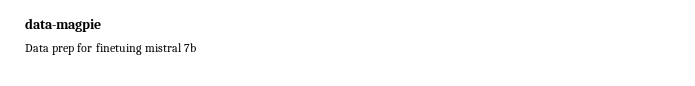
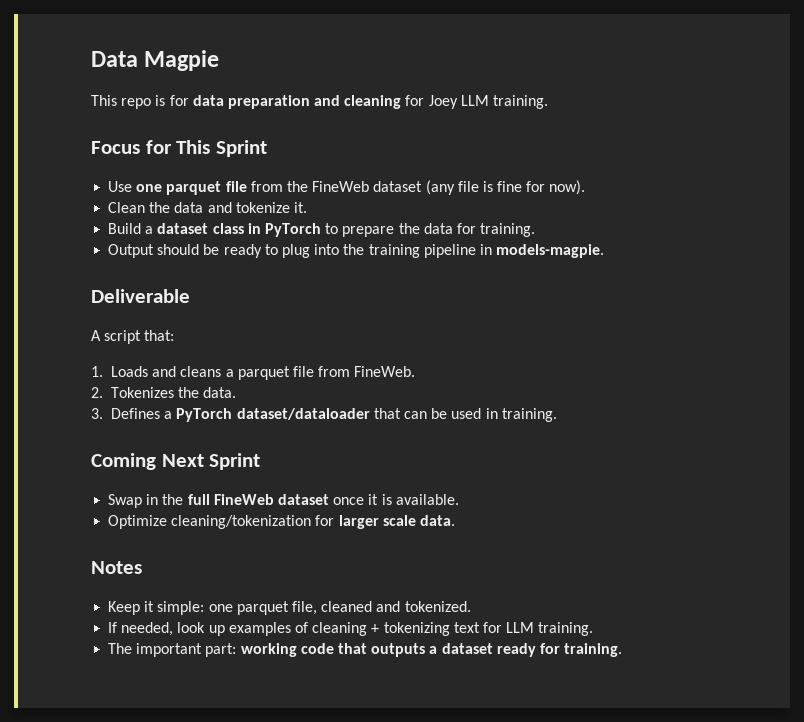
- data-magpie
- Data prep for finetuing mistral 7b
+ Data Magpie
+ This repo is for data preparation and cleaning for Joey LLM training.
+ Focus for This Sprint
+ Use one parquet file from the FineWeb dataset (any file is fine for now).
+ Clean the data and tokenize it.
+ Build a dataset class in PyTorch to prepare the data for training.
+ Output should be ready to plug into the training pipeline in models-magpie.
+ Deliverable
+ A script that:
+ 1. Loads and cleans a parquet file from FineWeb.
+ 2. Tokenizes the data.
+ 3. Defines a PyTorch dataset/dataloader that can be used in training.
+ Coming Next Sprint
+ Swap in the full FineWeb dataset once it is available.
+ Optimize cleaning/tokenization for larger scale data.
+ Notes
+ Keep it simple: one parquet file, cleaned and tokenized.
+ If needed, look up examples of cleaning + tokenizing text for LLM training.
+ The important part: working code that outputs a dataset ready for training.

